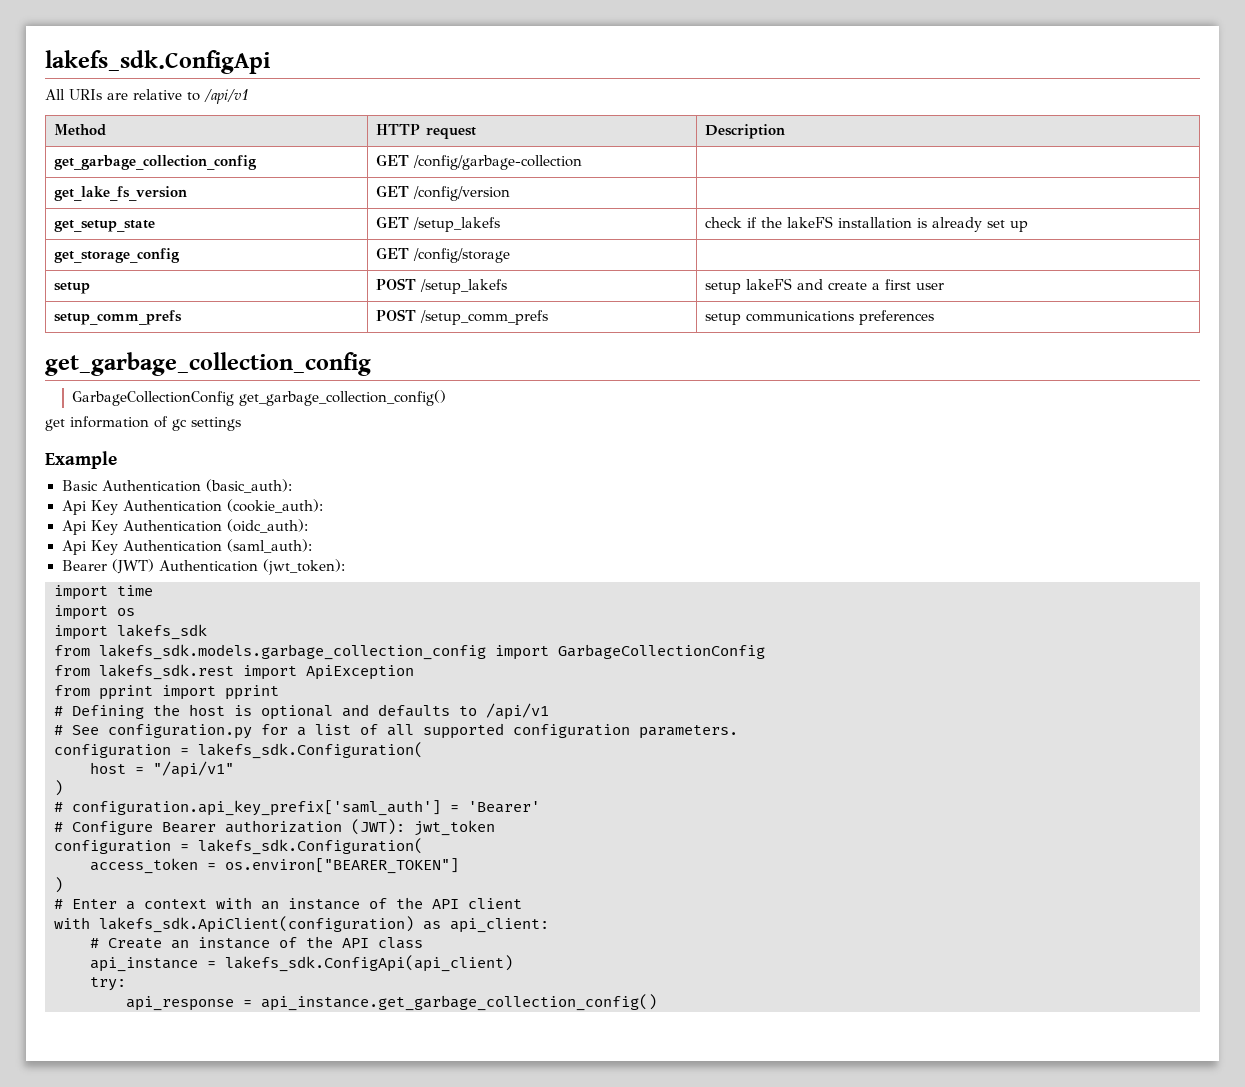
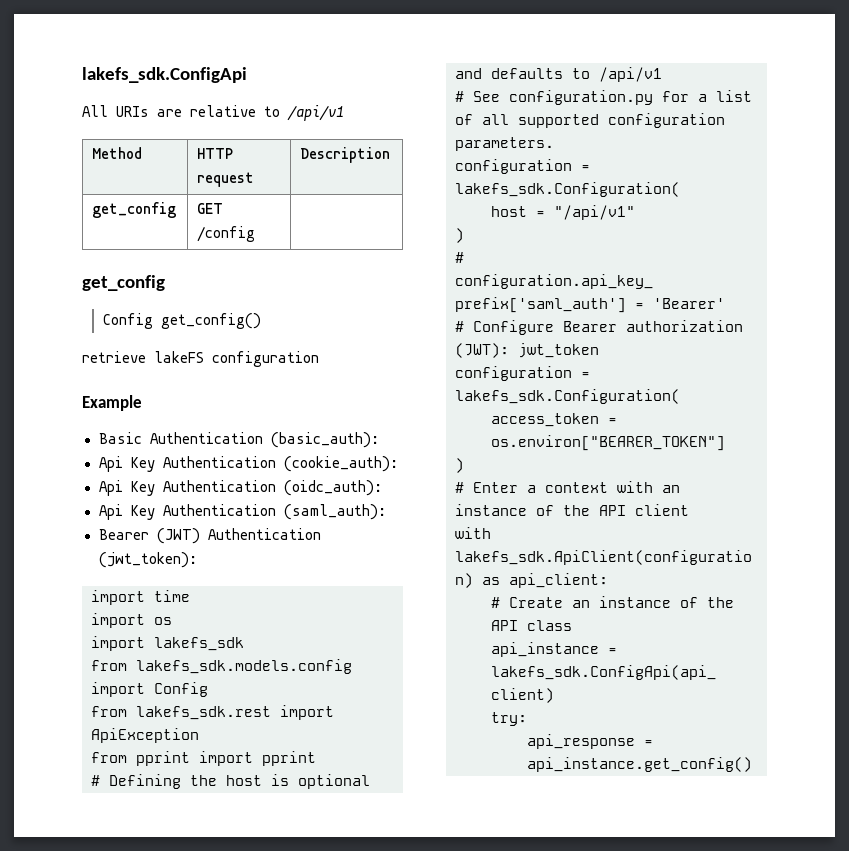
- get_garbage_collection_config | GET /config/garbage-collection |
- get_lake_fs_version | GET /config/version |
- get_setup_state | GET /setup_lakefs | check if the lakeFS installation is already set up
- get_storage_config | GET /config/storage |
- setup | POST /setup_lakefs | setup lakeFS and create a first user
- setup_comm_prefs | POST /setup_comm_prefs | setup communications preferences
- get_garbage_collection_config
- GarbageCollectionConfig get_garbage_collection_config()
- get information of gc settings
+ get_config | GET /config |
+ get_config
+ Config get_config()
+ retrieve lakeFS configuration
- from lakefs_sdk.models.garbage_collection_config import GarbageCollectionConfig
+ from lakefs_sdk.models.config import Config
- api_response = api_instance.get_garbage_collection_config()
+ api_response = api_instance.get_config()

